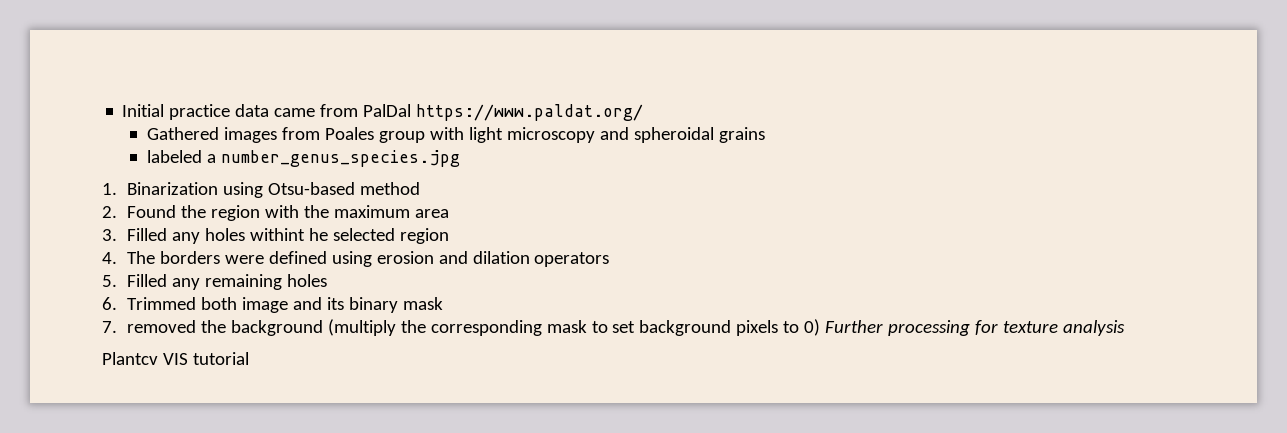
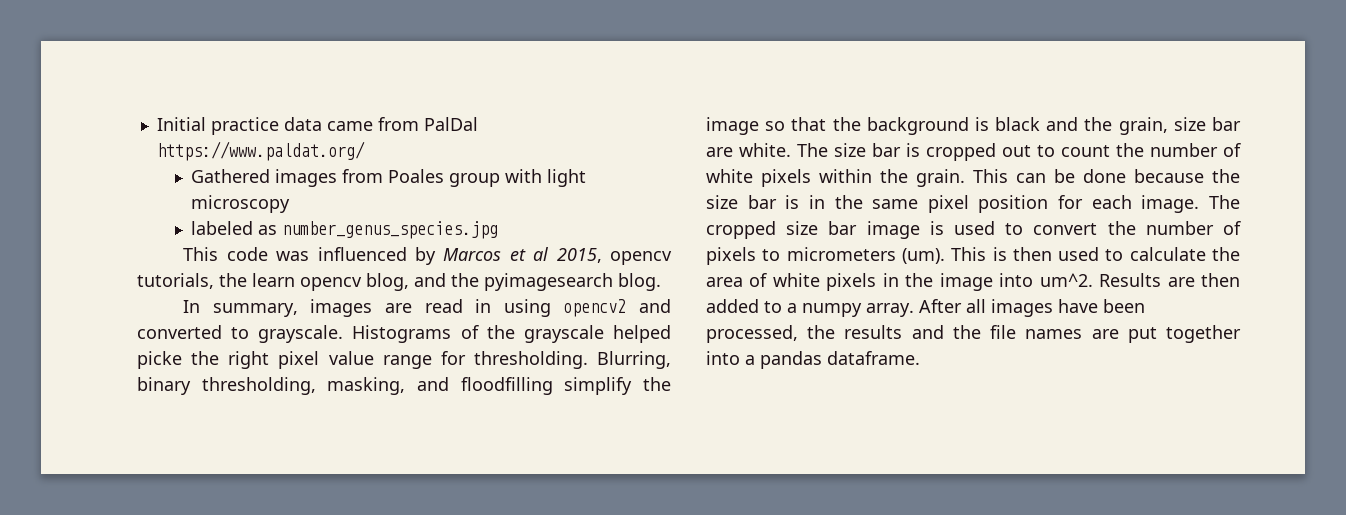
- Gathered images from Poales group with light microscopy and spheroidal grains
+ Gathered images from Poales group with light microscopy
- labeled a number_genus_species.jpg
+ labeled as number_genus_species.jpg
- 1. Binarization using Otsu-based method
- 2. Found the region with the maximum area
- 3. Filled any holes withint he selected region
- 4. The borders were defined using erosion and dilation operators
- 5. Filled any remaining holes
- 6. Trimmed both image and its binary mask
- 7. removed the background (multiply the corresponding mask to set background pixels to 0) Further processing for texture analysis
- Plantcv VIS tutorial
+ This code was influenced by Marcos et al 2015, opencv tutorials, the learn opencv blog, and the pyimagesearch blog.
+ In summary, images are read in using opencv2 and converted to grayscale. Histograms of the grayscale helped picke the right pixel value range for thresholding. Blurring, binary thresholding, masking, and floodfilling simplify the image so that the background is black and the grain, size bar are white. The size bar is cropped out to count the number of white pixels within the grain. This can be done because the size bar is in the same pixel position for each image. The cropped size bar image is used to convert the number of pixels to micrometers (um). This is then used to calculate the area of white pixels in the image into um^2. Results are then added to a numpy array. After all images have been processed, the results and the file names are put together into a pandas dataframe.

